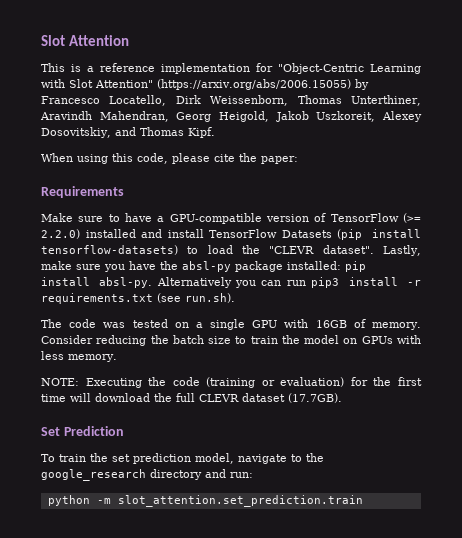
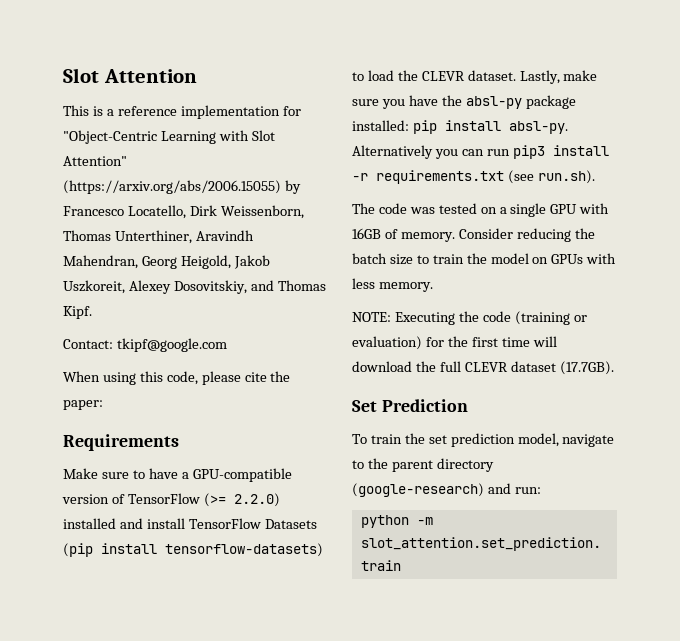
+ Contact: tkipf@google.com
- Make sure to have a GPU-compatible version of TensorFlow (>= 2.2.0) installed and install TensorFlow Datasets (pip install tensorflow-datasets) to load the "CLEVR dataset".
+ Make sure to have a GPU-compatible version of TensorFlow (>= 2.2.0) installed and install TensorFlow Datasets (pip install tensorflow-datasets) to load the CLEVR dataset.
- To train the set prediction model, navigate to the google_research directory and run:
+ To train the set prediction model, navigate to the parent directory (google-research) and run:

